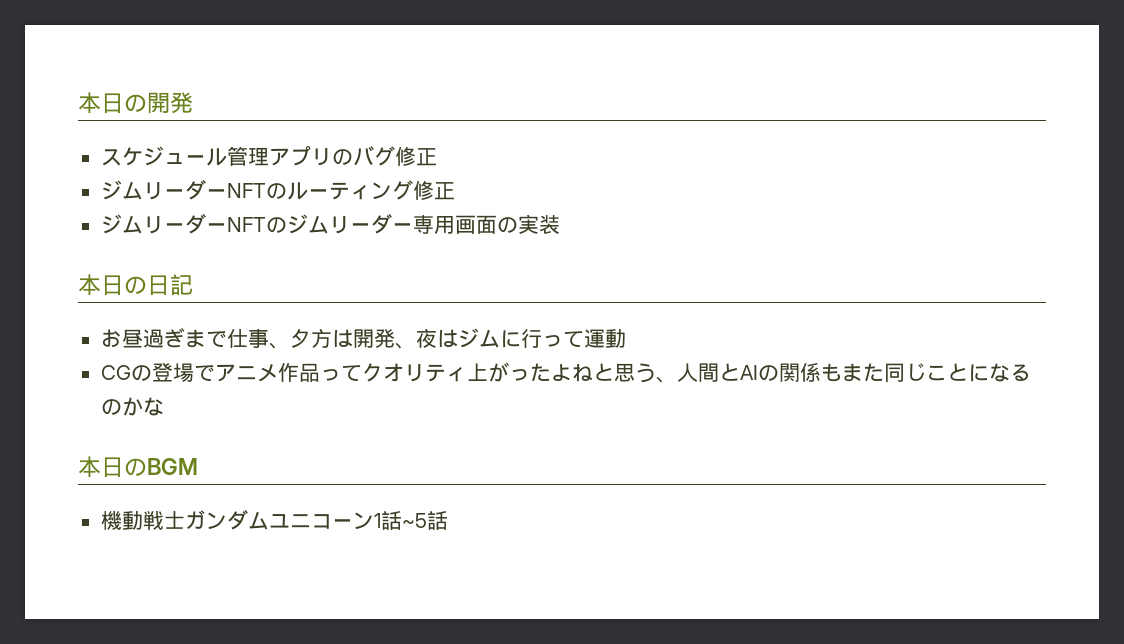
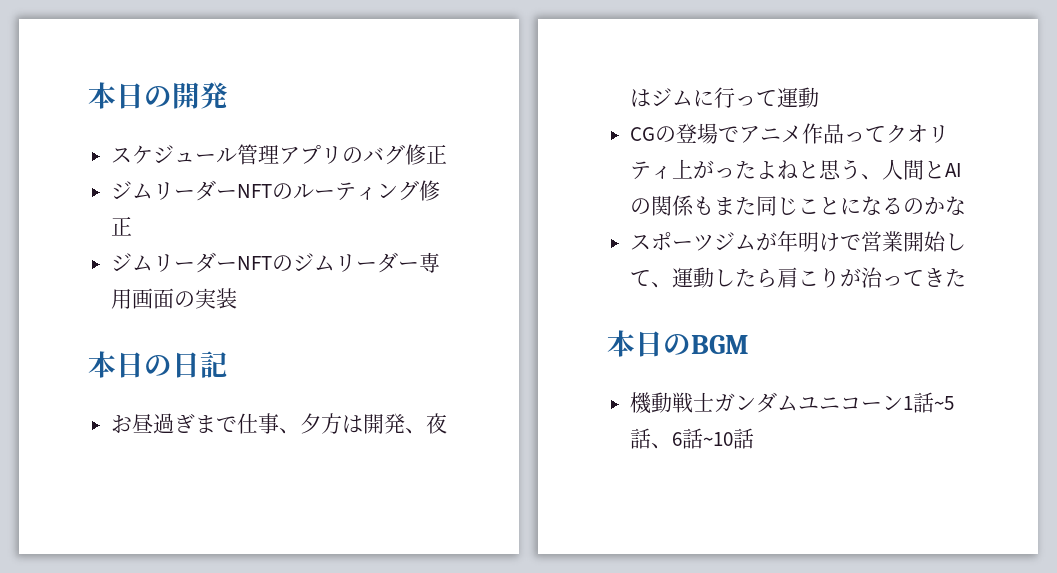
+ スポーツジムが年明けで営業開始して、運動したら肩こりが治ってきた
- 機動戦士ガンダムユニコーン1話~5話
+ 機動戦士ガンダムユニコーン1話~5話、6話~10話

